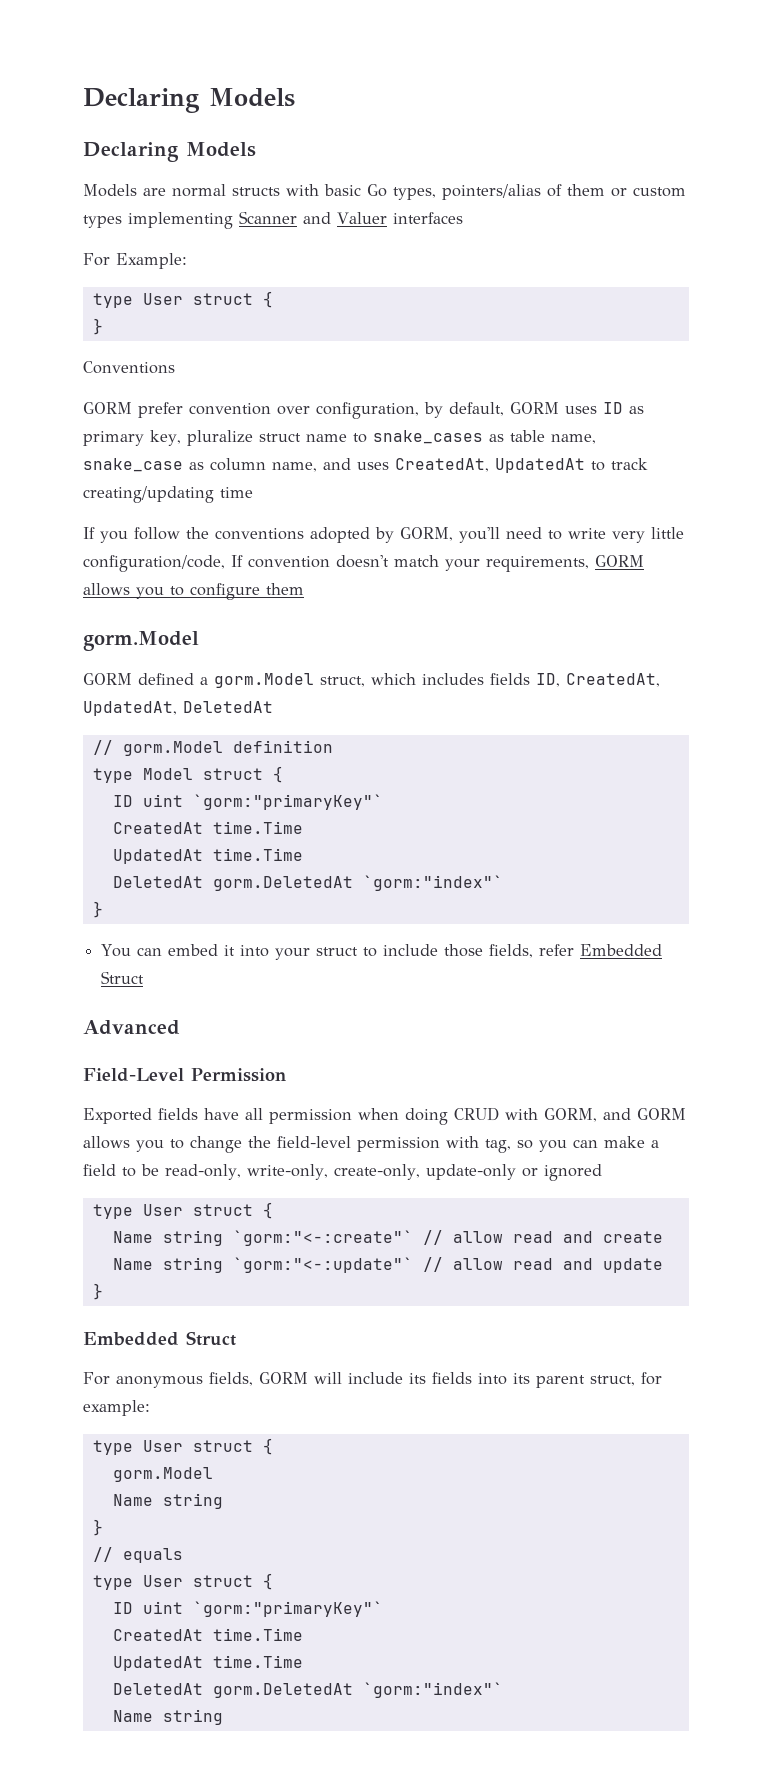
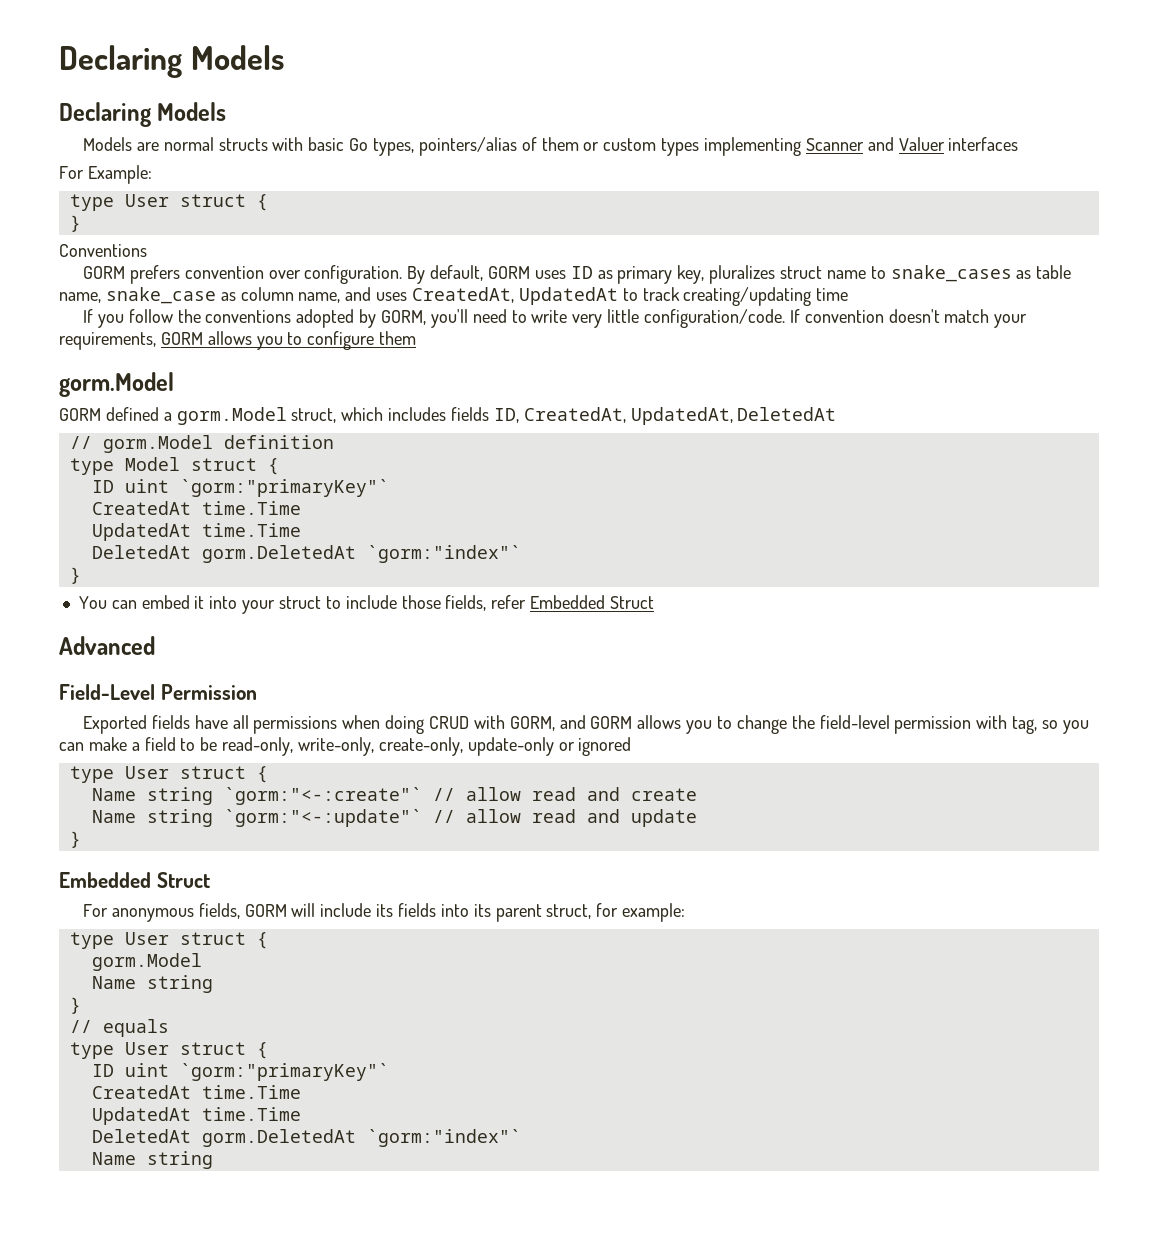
- GORM prefer convention over configuration, by default, GORM uses ID as primary key, pluralize struct name to snake_cases as table name, snake_case as column name, and uses CreatedAt, UpdatedAt to track creating/updating time
+ GORM prefers convention over configuration. By default, GORM uses ID as primary key, pluralizes struct name to snake_cases as table name, snake_case as column name, and uses CreatedAt, UpdatedAt to track creating/updating time
- If you follow the conventions adopted by GORM, you'll need to write very little configuration/code, If convention doesn't match your requirements, GORM allows you to configure them
+ If you follow the conventions adopted by GORM, you'll need to write very little configuration/code. If convention doesn't match your requirements, GORM allows you to configure them
- Exported fields have all permission when doing CRUD with GORM, and GORM allows you to change the field-level permission with tag, so you can make a field to be read-only, write-only, create-only, update-only or ignored
+ Exported fields have all permissions when doing CRUD with GORM, and GORM allows you to change the field-level permission with tag, so you can make a field to be read-only, write-only, create-only, update-only or ignored

